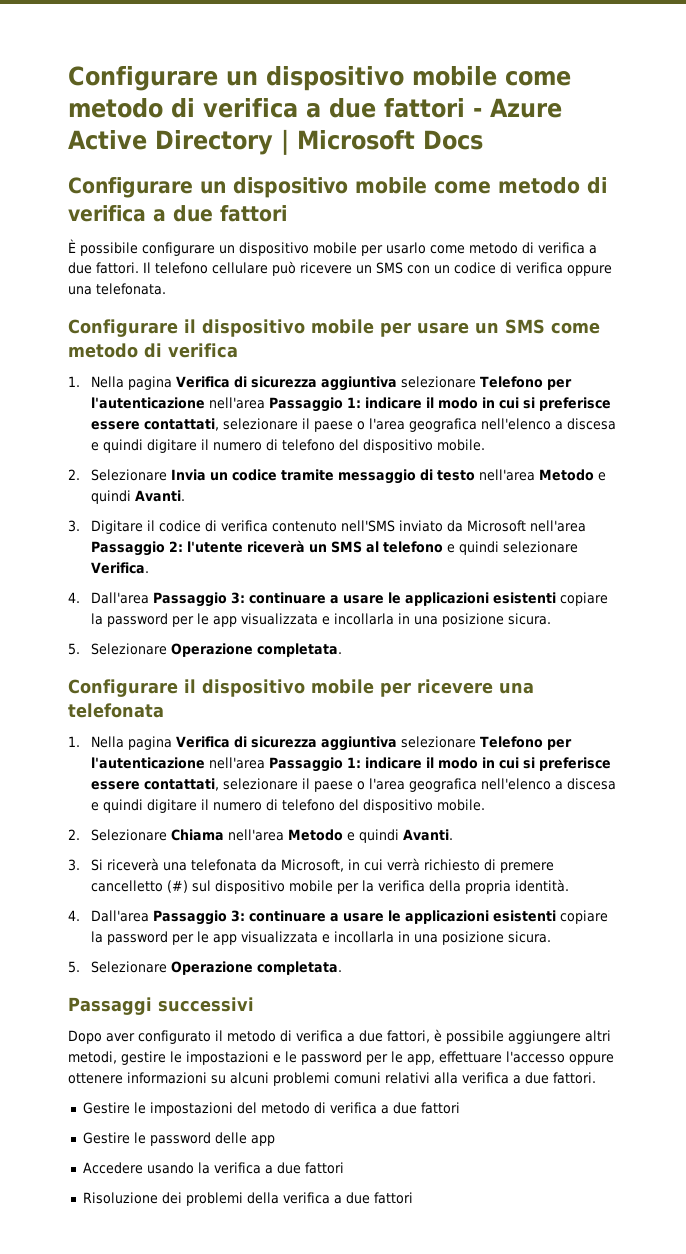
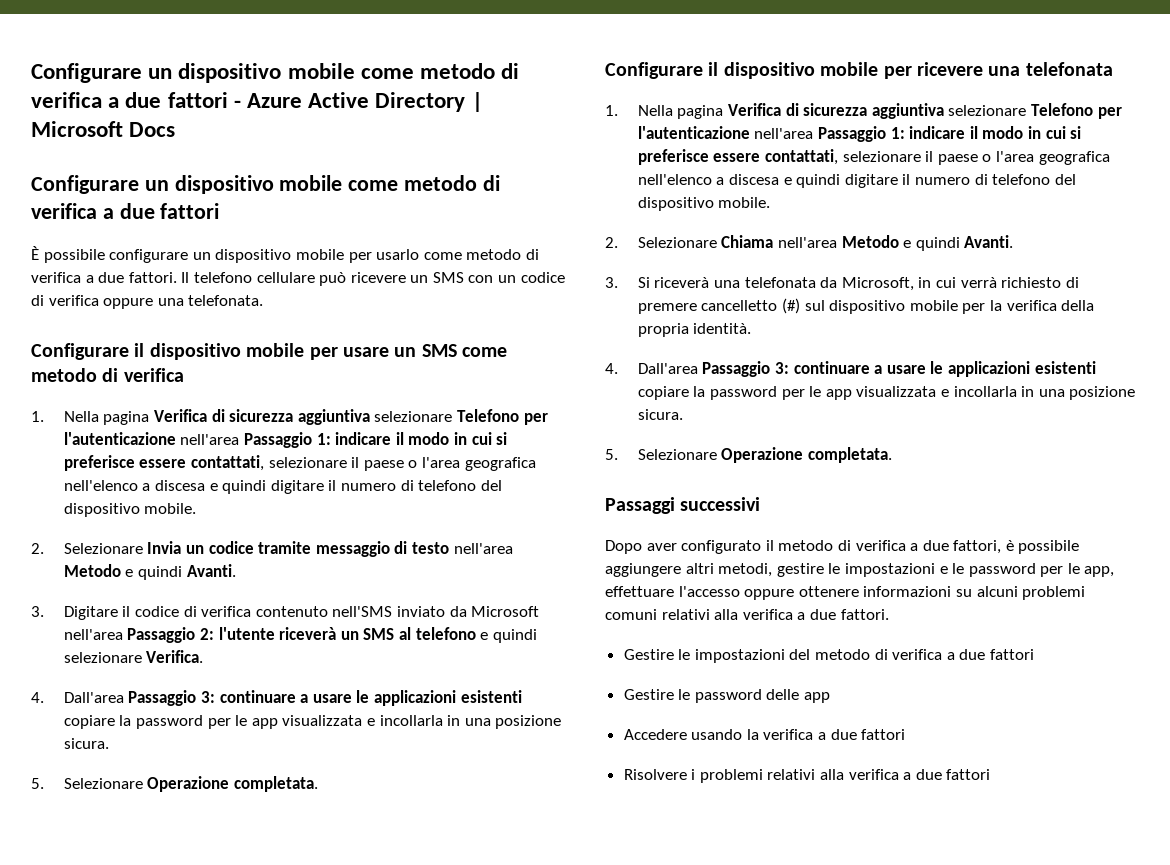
- Risoluzione dei problemi della verifica a due fattori
+ Risolvere i problemi relativi alla verifica a due fattori

